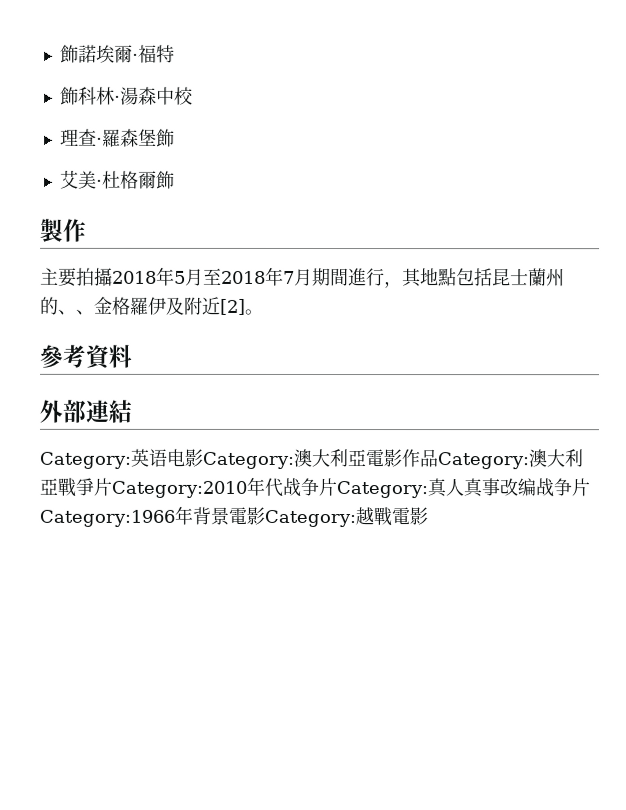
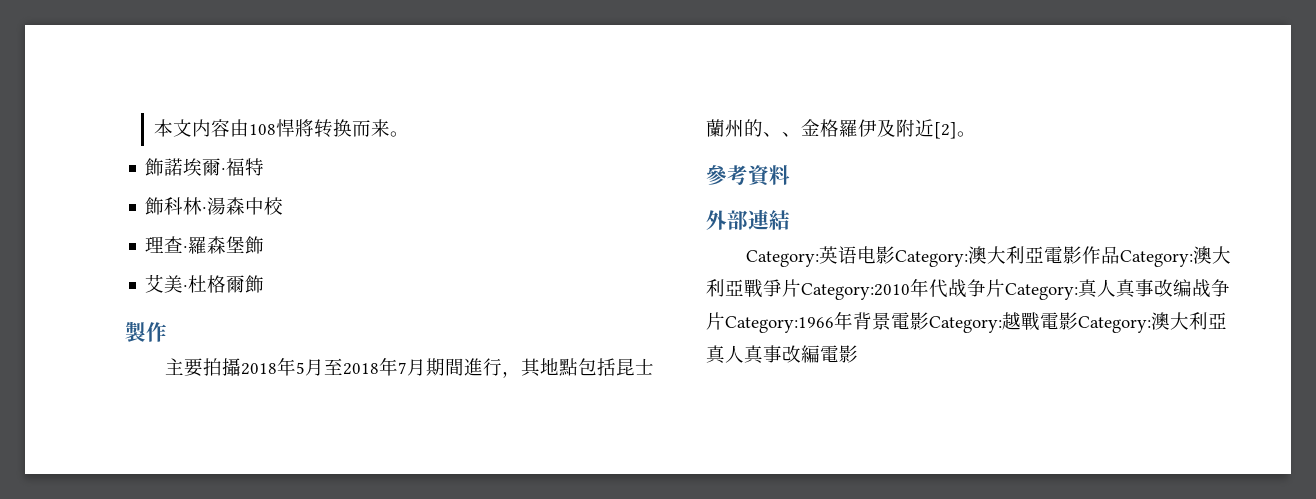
+ 本文内容由108悍將转换而来。
- Category:英语电影Category:澳大利亞電影作品Category:澳大利亞戰爭片Category:2010年代战争片Category:真人真事改编战争片Category:1966年背景電影Category:越戰電影
+ Category:英语电影Category:澳大利亞電影作品Category:澳大利亞戰爭片Category:2010年代战争片Category:真人真事改编战争片Category:1966年背景電影Category:越戰電影Category:澳大利亞真人真事改編電影

